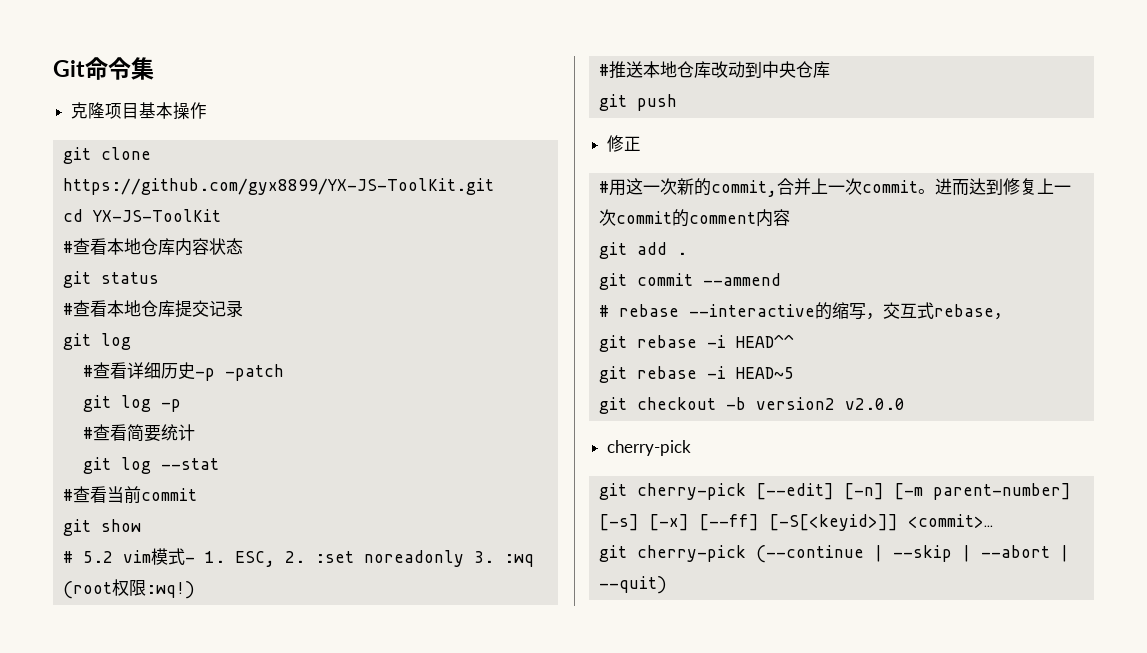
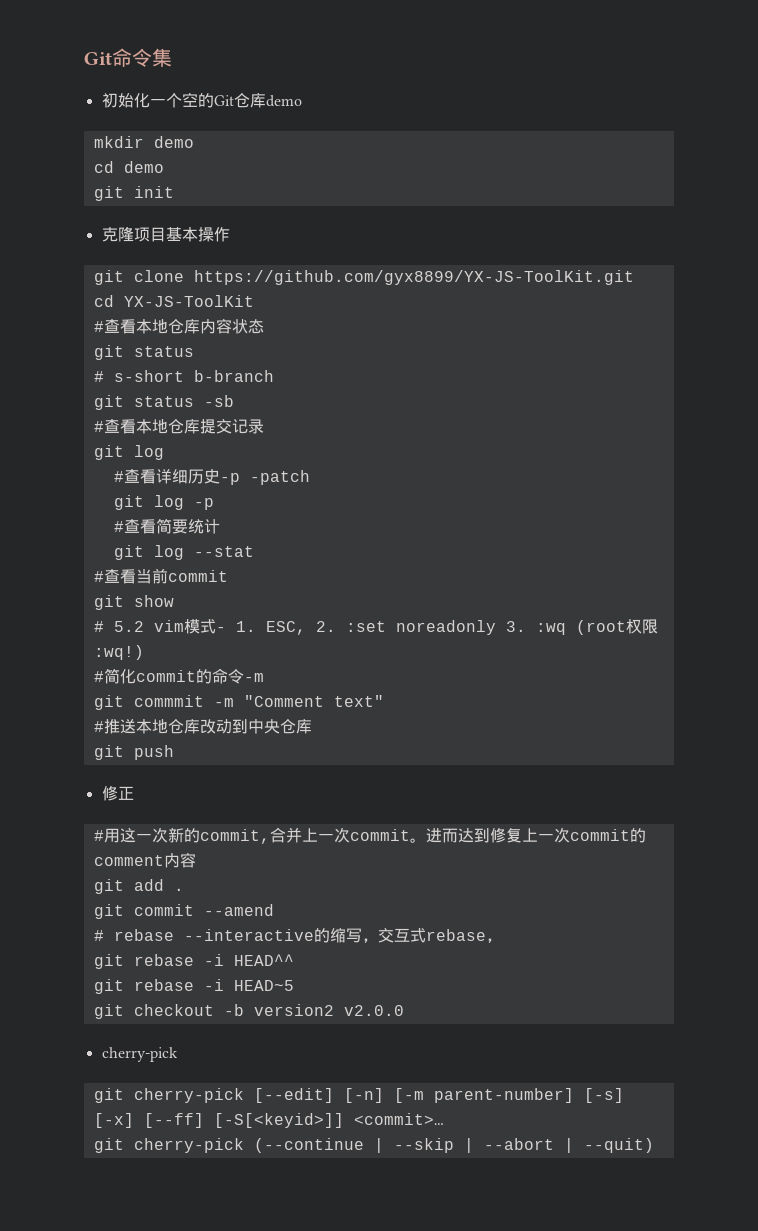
+ 初始化一个空的Git仓库demo
+ mkdir demo
+ cd demo
+ git init
+ # s-short b-branch
+ git status -sb
+ #简化commit的命令-m
+ git commmit -m "Comment text"
- git commit --ammend
+ git commit --amend

